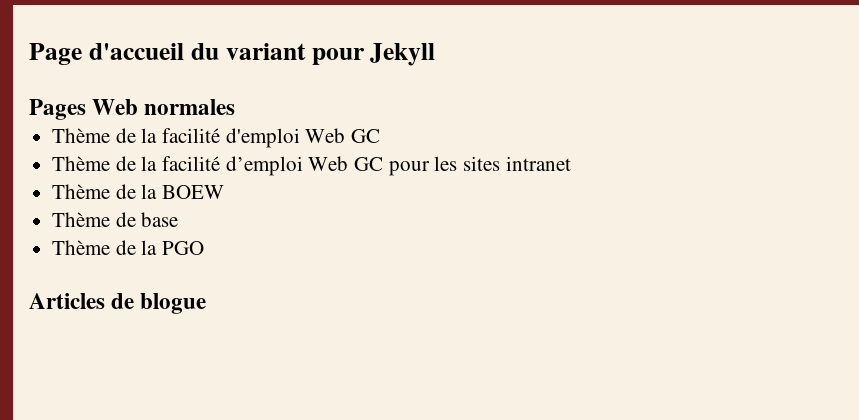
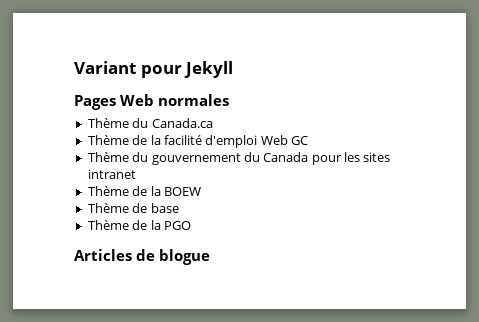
- Page d'accueil du variant pour Jekyll
+ Variant pour Jekyll
+ Thème du Canada.ca
- Thème de la facilité d’emploi Web GC pour les sites intranet
+ Thème du gouvernement du Canada pour les sites intranet

